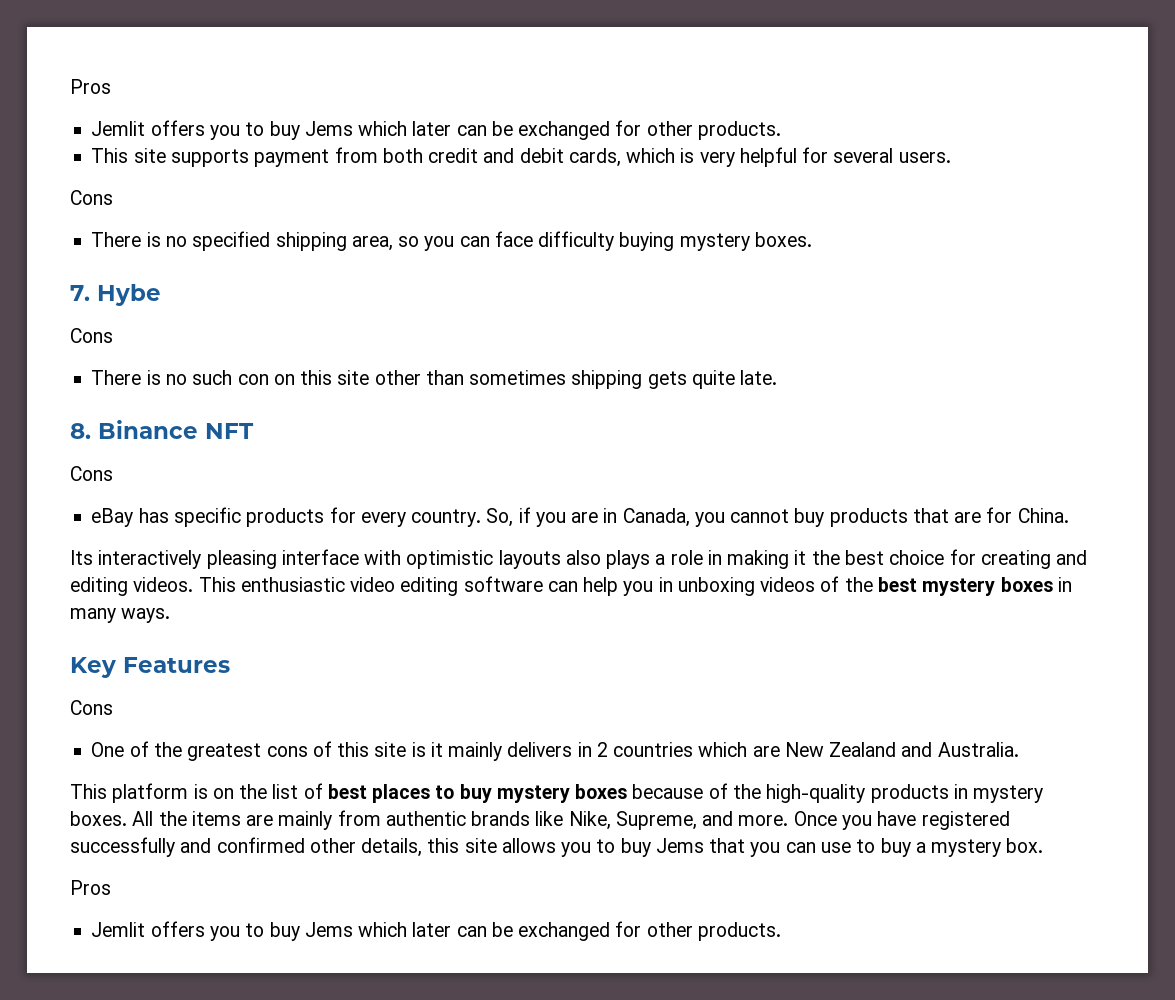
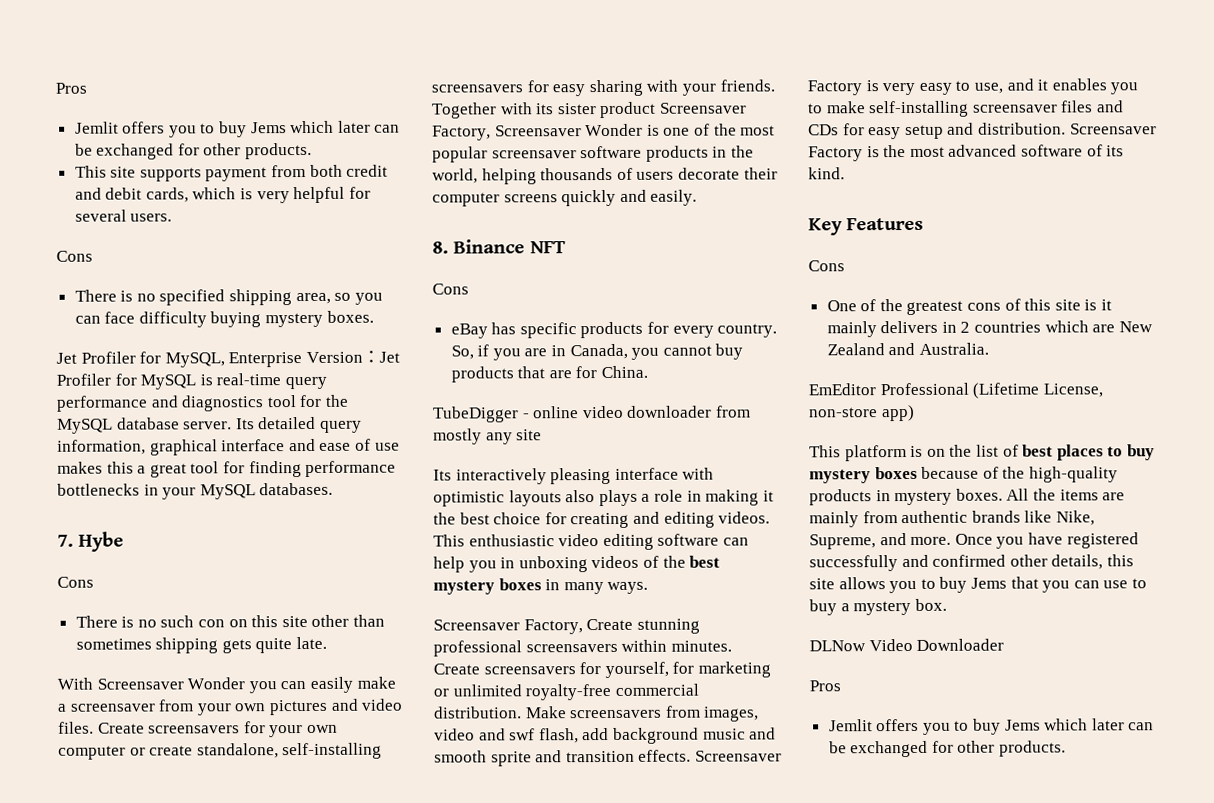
+ Jet Profiler for MySQL, Enterprise Version：Jet Profiler for MySQL is real-time query performance and diagnostics tool for the MySQL database server. Its detailed query information, graphical interface and ease of use makes this a great tool for finding performance bottlenecks in your MySQL databases.
+ With Screensaver Wonder you can easily make a screensaver from your own pictures and video files. Create screensavers for your own computer or create standalone, self-installing screensavers for easy sharing with your friends. Together with its sister product Screensaver Factory, Screensaver Wonder is one of the most popular screensaver software products in the world, helping thousands of users decorate their computer screens quickly and easily.
+ TubeDigger - online video downloader from mostly any site
+ Screensaver Factory, Create stunning professional screensavers within minutes. Create screensavers for yourself, for marketing or unlimited royalty-free commercial distribution. Make screensavers from images, video and swf flash, add background music and smooth sprite and transition effects. Screensaver Factory is very easy to use, and it enables you to make self-installing screensaver files and CDs for easy setup and distribution. Screensaver Factory is the most advanced software of its kind.
+ EmEditor Professional (Lifetime License, non-store app)
+ DLNow Video Downloader

